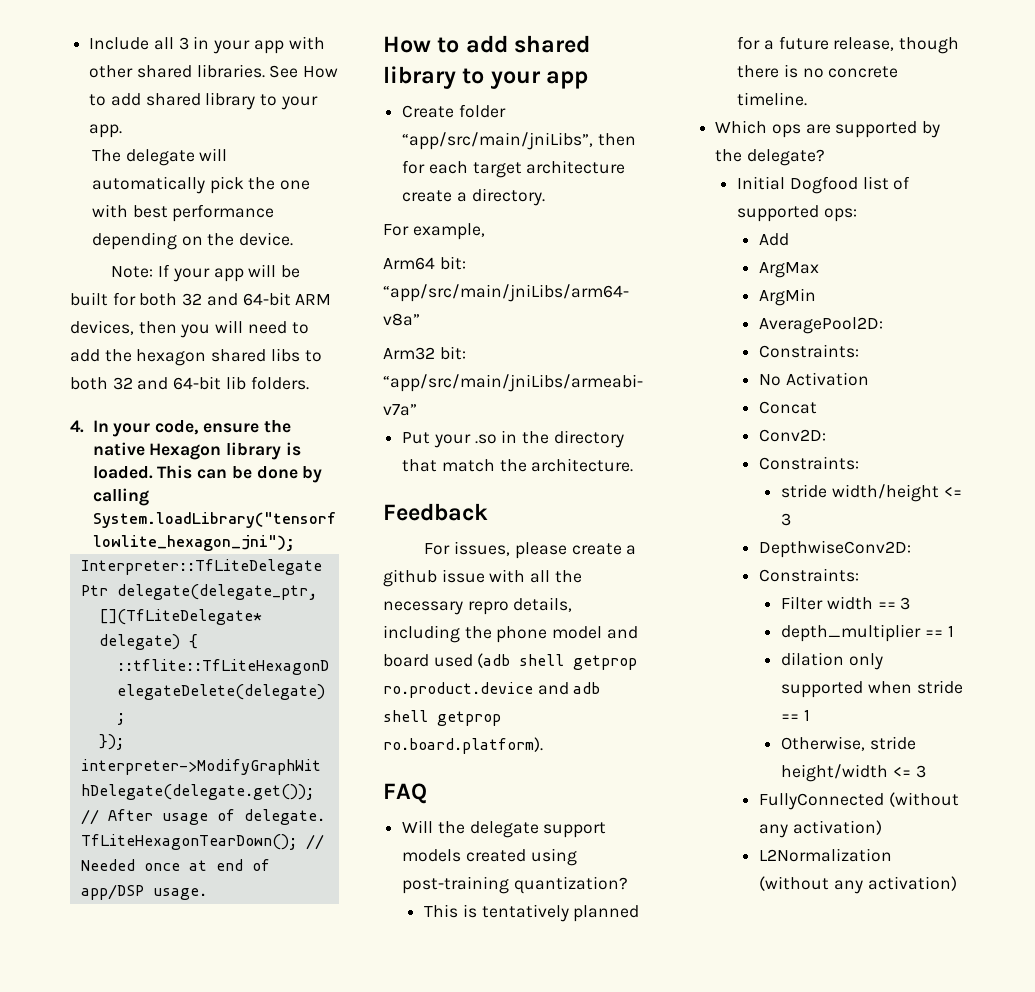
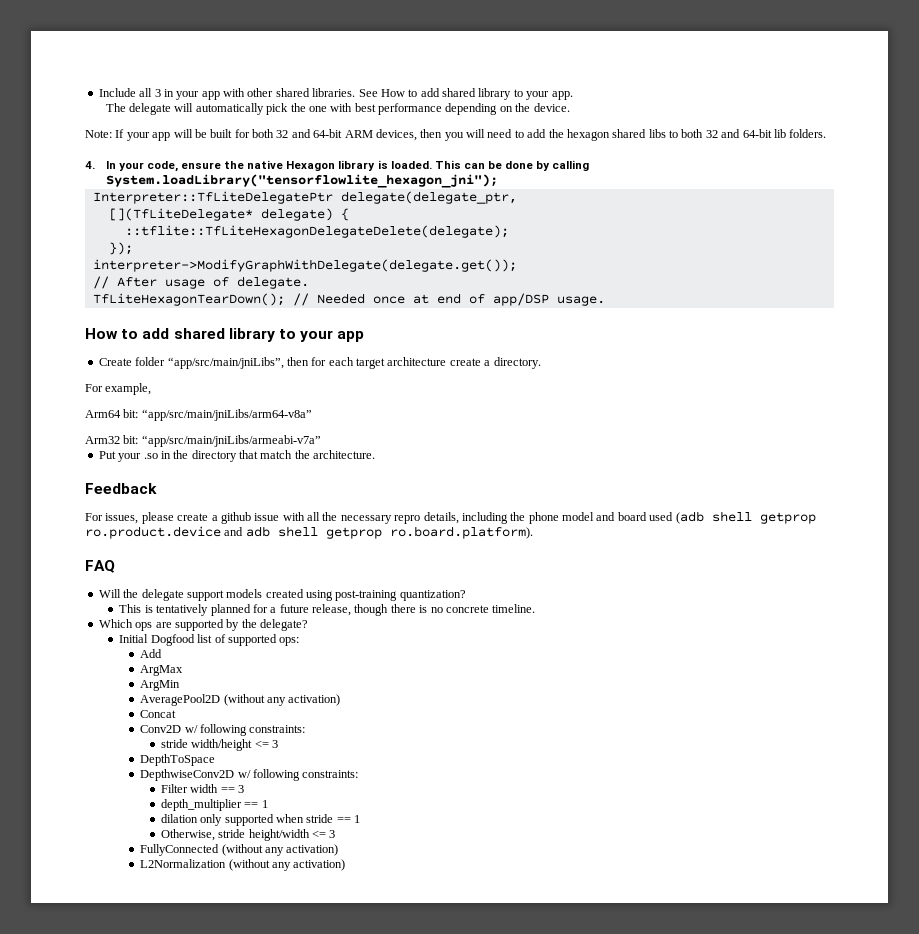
- AveragePool2D:
- Constraints:
- No Activation
+ AveragePool2D (without any activation)
  Concat
- Conv2D:
- Constraints:
+ Conv2D w/ following constraints:
- DepthwiseConv2D:
- Constraints:
+ DepthToSpace
+ DepthwiseConv2D w/ following constraints:

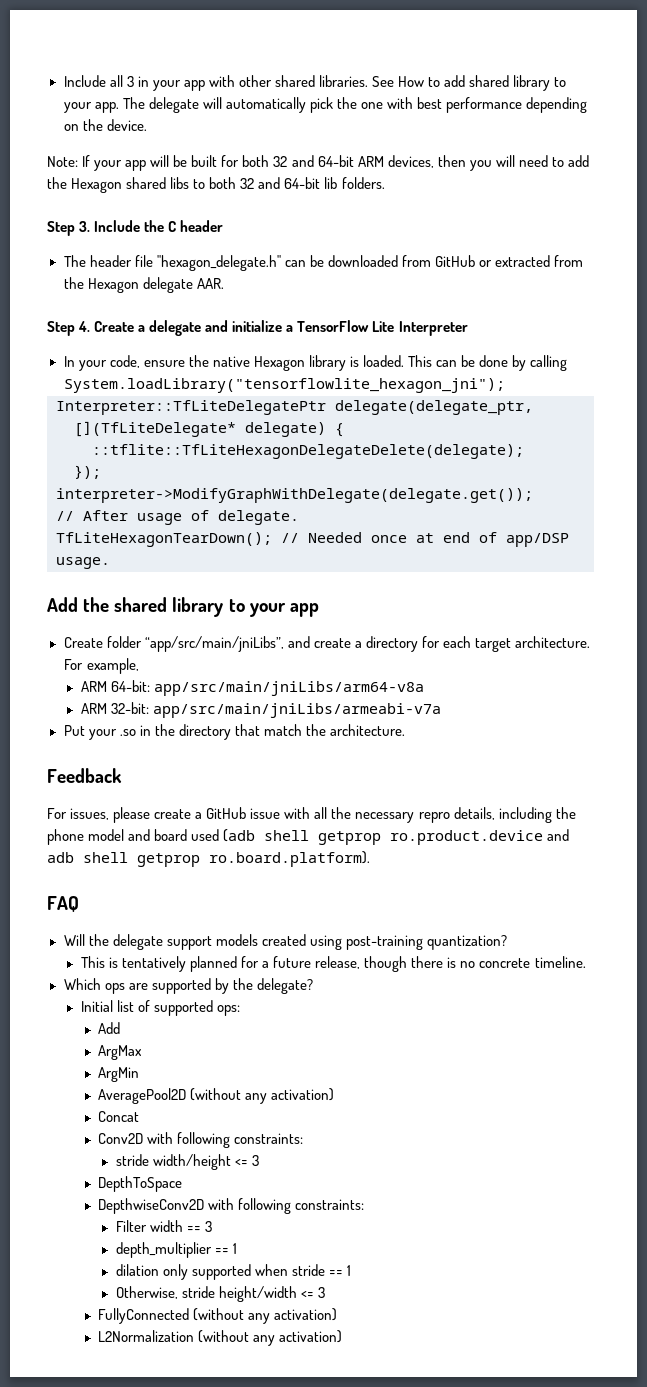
- See How to add shared library to your app.
- The delegate will automatically pick the one with best performance depending on the device.
+ See How to add shared library to your app. The delegate will automatically pick the one with best performance depending on the device.
- Note: If your app will be built for both 32 and 64-bit ARM devices, then you will need to add the hexagon shared libs to both 32 and 64-bit lib folders.
+ Note: If your app will be built for both 32 and 64-bit ARM devices, then you will need to add the Hexagon shared libs to both 32 and 64-bit lib folders.
- 4. In your code, ensure the native Hexagon library is loaded.
+ Step 3. Include the C header
+ The header file "hexagon_delegate.h" can be downloaded from GitHub or extracted from the Hexagon delegate AAR.
+ Step 4. Create a delegate and initialize a TensorFlow Lite Interpreter
+ In your code, ensure the native Hexagon library is loaded.
- How to add shared library to your app
+ Add the shared library to your app
- Create folder “app/src/main/jniLibs”, then for each target architecture create a directory.
- For example,
- Arm64 bit: “app/src/main/jniLibs/arm64-v8a”
- Arm32 bit: “app/src/main/jniLibs/armeabi-v7a”
+ Create folder “app/src/main/jniLibs”, and create a directory for each target architecture. For example,
+ ARM 64-bit: app/src/main/jniLibs/arm64-v8a
+ ARM 32-bit: app/src/main/jniLibs/armeabi-v7a
- For issues, please create a github issue with all the necessary repro details, including the phone model and board used (adb shell getprop ro.product.device and adb shell getprop ro.board.platform).
+ For issues, please create a GitHub issue with all the necessary repro details, including the phone model and board used (adb shell getprop ro.product.device and adb shell getprop ro.board.platform).
- Initial Dogfood list of supported ops:
+ Initial list of supported ops:
- Conv2D w/ following constraints:
+ Conv2D with following constraints:
- DepthwiseConv2D w/ following constraints:
+ DepthwiseConv2D with following constraints:

